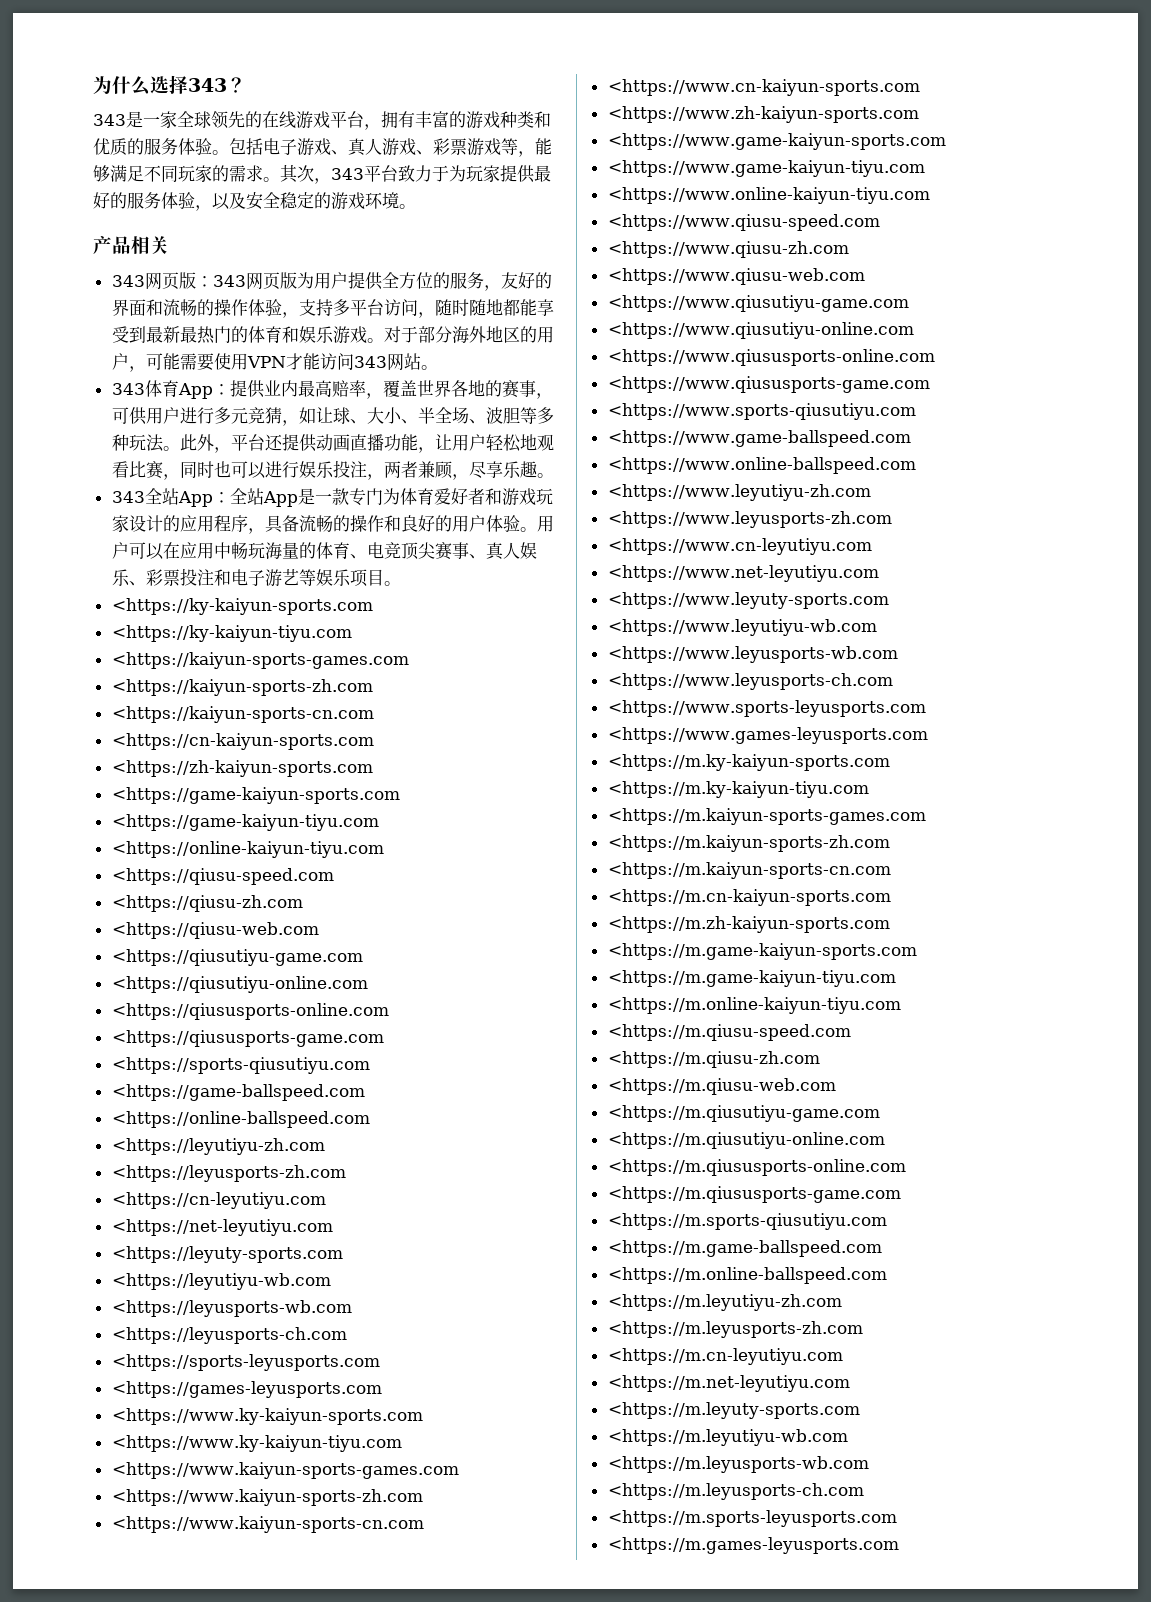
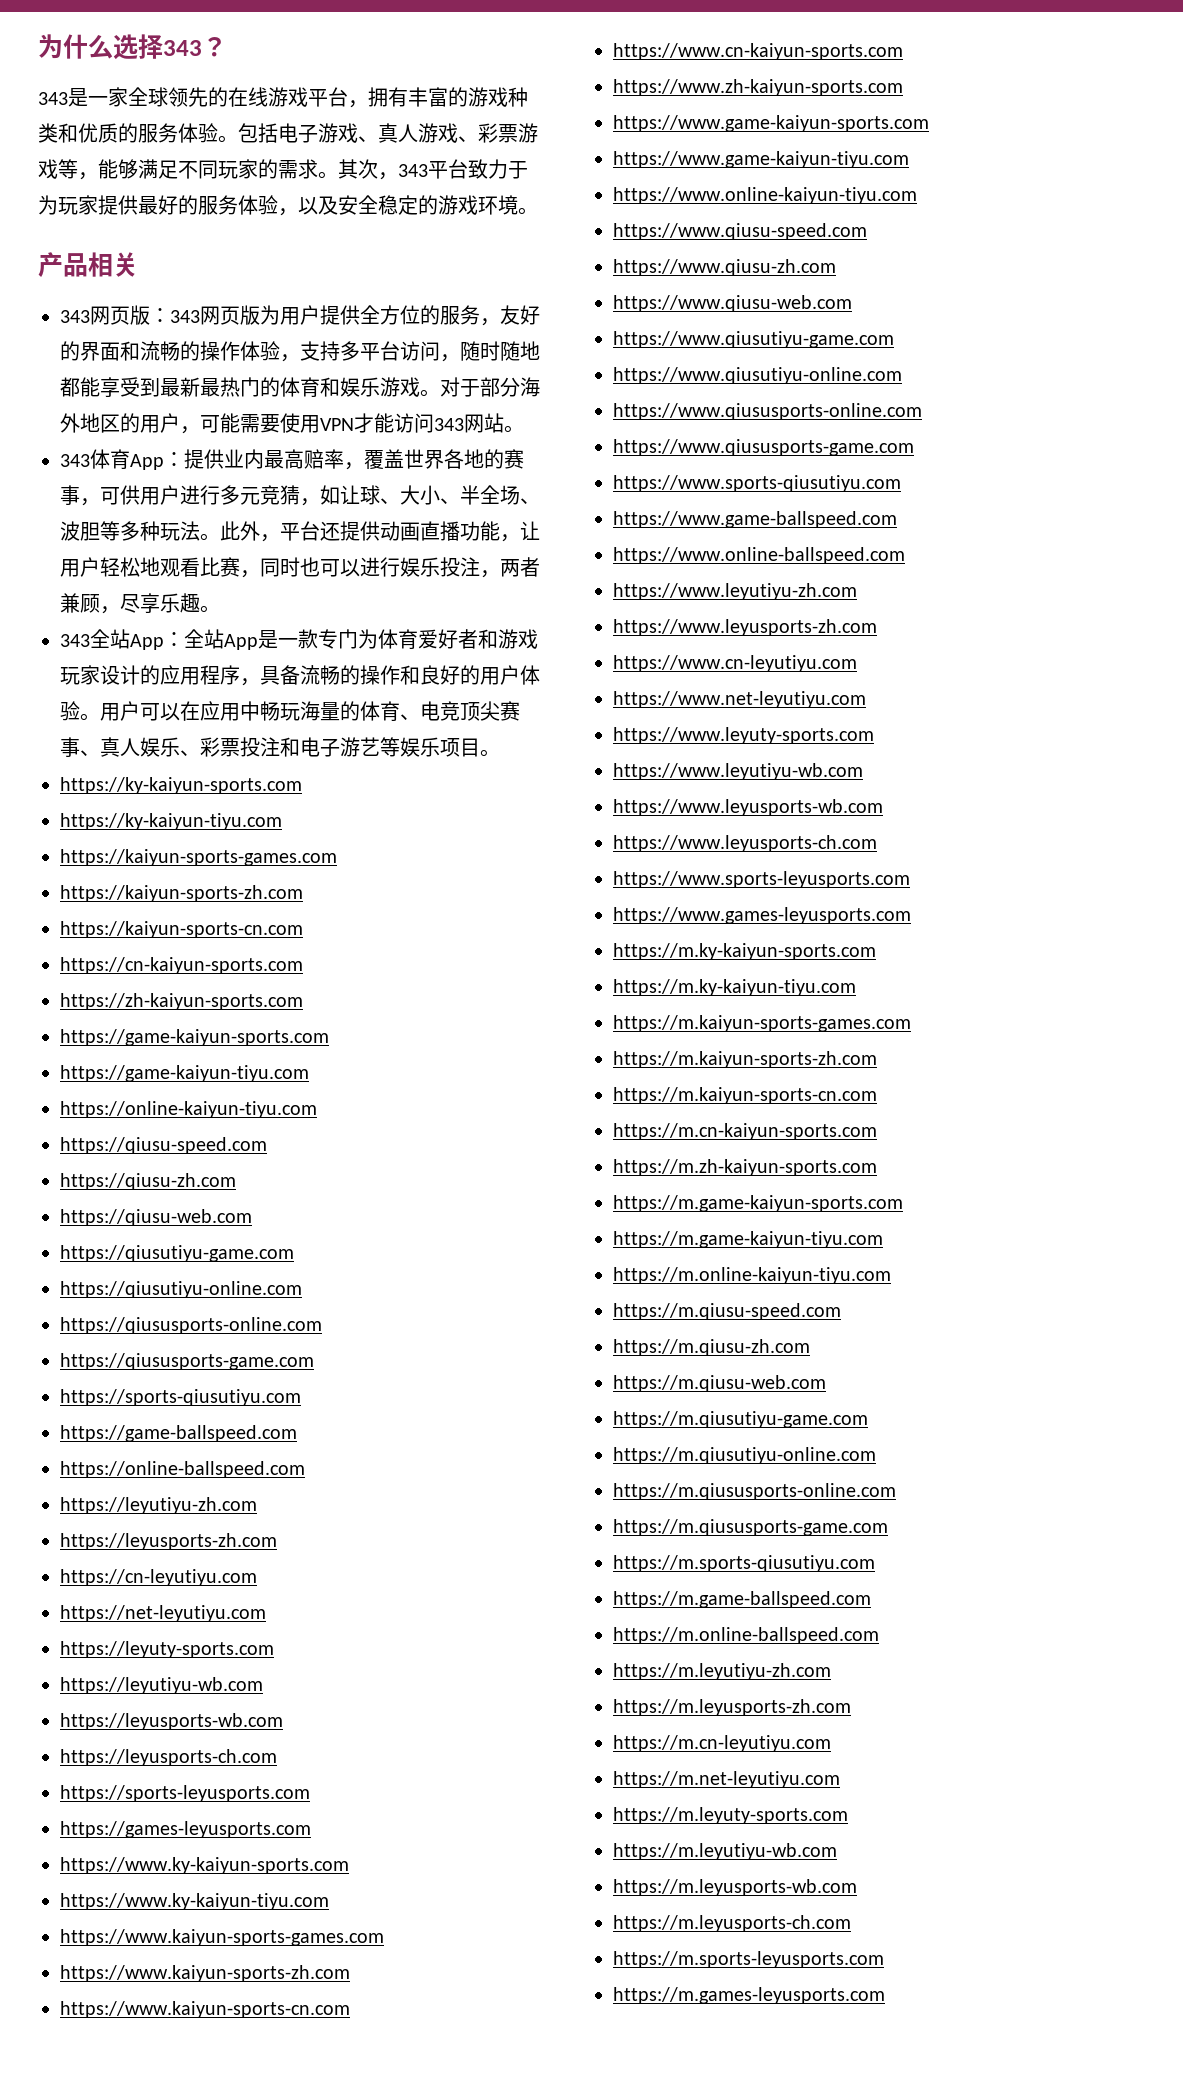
- <https://ky-kaiyun-sports.com
- <https://ky-kaiyun-tiyu.com
- <https://kaiyun-sports-games.com
- <https://kaiyun-sports-zh.com
- <https://kaiyun-sports-cn.com
- <https://cn-kaiyun-sports.com
- <https://zh-kaiyun-sports.com
- <https://game-kaiyun-sports.com
- <https://game-kaiyun-tiyu.com
- <https://online-kaiyun-tiyu.com
- <https://qiusu-speed.com
- <https://qiusu-zh.com
- <https://qiusu-web.com
- <https://qiusutiyu-game.com
- <https://qiusutiyu-online.com
- <https://qiususports-online.com
- <https://qiususports-game.com
- <https://sports-qiusutiyu.com
- <https://game-ballspeed.com
- <https://online-ballspeed.com
- <https://leyutiyu-zh.com
- <https://leyusports-zh.com
- <https://cn-leyutiyu.com
- <https://net-leyutiyu.com
- <https://leyuty-sports.com
- <https://leyutiyu-wb.com
- <https://leyusports-wb.com
- <https://leyusports-ch.com
- <https://sports-leyusports.com
- <https://games-leyusports.com
- <https://www.ky-kaiyun-sports.com
- <https://www.ky-kaiyun-tiyu.com
- <https://www.kaiyun-sports-games.com
- <https://www.kaiyun-sports-zh.com
- <https://www.kaiyun-sports-cn.com
- <https://www.cn-kaiyun-sports.com
- <https://www.zh-kaiyun-sports.com
- <https://www.game-kaiyun-sports.com
- <https://www.game-kaiyun-tiyu.com
- <https://www.online-kaiyun-tiyu.com
- <https://www.qiusu-speed.com
- <https://www.qiusu-zh.com
- <https://www.qiusu-web.com
- <https://www.qiusutiyu-game.com
- <https://www.qiusutiyu-online.com
- <https://www.qiususports-online.com
- <https://www.qiususports-game.com
- <https://www.sports-qiusutiyu.com
- <https://www.game-ballspeed.com
- <https://www.online-ballspeed.com
- <https://www.leyutiyu-zh.com
- <https://www.leyusports-zh.com
- <https://www.cn-leyutiyu.com
- <https://www.net-leyutiyu.com
- <https://www.leyuty-sports.com
- <https://www.leyutiyu-wb.com
- <https://www.leyusports-wb.com
- <https://www.leyusports-ch.com
- <https://www.sports-leyusports.com
- <https://www.games-leyusports.com
- <https://m.ky-kaiyun-sports.com
- <https://m.ky-kaiyun-tiyu.com
- <https://m.kaiyun-sports-games.com
- <https://m.kaiyun-sports-zh.com
- <https://m.kaiyun-sports-cn.com
- <https://m.cn-kaiyun-sports.com
- <https://m.zh-kaiyun-sports.com
- <https://m.game-kaiyun-sports.com
- <https://m.game-kaiyun-tiyu.com
- <https://m.online-kaiyun-tiyu.com
- <https://m.qiusu-speed.com
- <https://m.qiusu-zh.com
- <https://m.qiusu-web.com
- <https://m.qiusutiyu-game.com
- <https://m.qiusutiyu-online.com
- <https://m.qiususports-online.com
- <https://m.qiususports-game.com
- <https://m.sports-qiusutiyu.com
- <https://m.game-ballspeed.com
- <https://m.online-ballspeed.com
- <https://m.leyutiyu-zh.com
- <https://m.leyusports-zh.com
- <https://m.cn-leyutiyu.com
- <https://m.net-leyutiyu.com
- <https://m.leyuty-sports.com
- <https://m.leyutiyu-wb.com
- <https://m.leyusports-wb.com
- <https://m.leyusports-ch.com
- <https://m.sports-leyusports.com
- <https://m.games-leyusports.com
+ https://ky-kaiyun-sports.com
+ https://ky-kaiyun-tiyu.com
+ https://kaiyun-sports-games.com
+ https://kaiyun-sports-zh.com
+ https://kaiyun-sports-cn.com
+ https://cn-kaiyun-sports.com
+ https://zh-kaiyun-sports.com
+ https://game-kaiyun-sports.com
+ https://game-kaiyun-tiyu.com
+ https://online-kaiyun-tiyu.com
+ https://qiusu-speed.com
+ https://qiusu-zh.com
+ https://qiusu-web.com
+ https://qiusutiyu-game.com
+ https://qiusutiyu-online.com
+ https://qiususports-online.com
+ https://qiususports-game.com
+ https://sports-qiusutiyu.com
+ https://game-ballspeed.com
+ https://online-ballspeed.com
+ https://leyutiyu-zh.com
+ https://leyusports-zh.com
+ https://cn-leyutiyu.com
+ https://net-leyutiyu.com
+ https://leyuty-sports.com
+ https://leyutiyu-wb.com
+ https://leyusports-wb.com
+ https://leyusports-ch.com
+ https://sports-leyusports.com
+ https://games-leyusports.com
+ https://www.ky-kaiyun-sports.com
+ https://www.ky-kaiyun-tiyu.com
+ https://www.kaiyun-sports-games.com
+ https://www.kaiyun-sports-zh.com
+ https://www.kaiyun-sports-cn.com
+ https://www.cn-kaiyun-sports.com
+ https://www.zh-kaiyun-sports.com
+ https://www.game-kaiyun-sports.com
+ https://www.game-kaiyun-tiyu.com
+ https://www.online-kaiyun-tiyu.com
+ https://www.qiusu-speed.com
+ https://www.qiusu-zh.com
+ https://www.qiusu-web.com
+ https://www.qiusutiyu-game.com
+ https://www.qiusutiyu-online.com
+ https://www.qiususports-online.com
+ https://www.qiususports-game.com
+ https://www.sports-qiusutiyu.com
+ https://www.game-ballspeed.com
+ https://www.online-ballspeed.com
+ https://www.leyutiyu-zh.com
+ https://www.leyusports-zh.com
+ https://www.cn-leyutiyu.com
+ https://www.net-leyutiyu.com
+ https://www.leyuty-sports.com
+ https://www.leyutiyu-wb.com
+ https://www.leyusports-wb.com
+ https://www.leyusports-ch.com
+ https://www.sports-leyusports.com
+ https://www.games-leyusports.com
+ https://m.ky-kaiyun-sports.com
+ https://m.ky-kaiyun-tiyu.com
+ https://m.kaiyun-sports-games.com
+ https://m.kaiyun-sports-zh.com
+ https://m.kaiyun-sports-cn.com
+ https://m.cn-kaiyun-sports.com
+ https://m.zh-kaiyun-sports.com
+ https://m.game-kaiyun-sports.com
+ https://m.game-kaiyun-tiyu.com
+ https://m.online-kaiyun-tiyu.com
+ https://m.qiusu-speed.com
+ https://m.qiusu-zh.com
+ https://m.qiusu-web.com
+ https://m.qiusutiyu-game.com
+ https://m.qiusutiyu-online.com
+ https://m.qiususports-online.com
+ https://m.qiususports-game.com
+ https://m.sports-qiusutiyu.com
+ https://m.game-ballspeed.com
+ https://m.online-ballspeed.com
+ https://m.leyutiyu-zh.com
+ https://m.leyusports-zh.com
+ https://m.cn-leyutiyu.com
+ https://m.net-leyutiyu.com
+ https://m.leyuty-sports.com
+ https://m.leyutiyu-wb.com
+ https://m.leyusports-wb.com
+ https://m.leyusports-ch.com
+ https://m.sports-leyusports.com
+ https://m.games-leyusports.com

